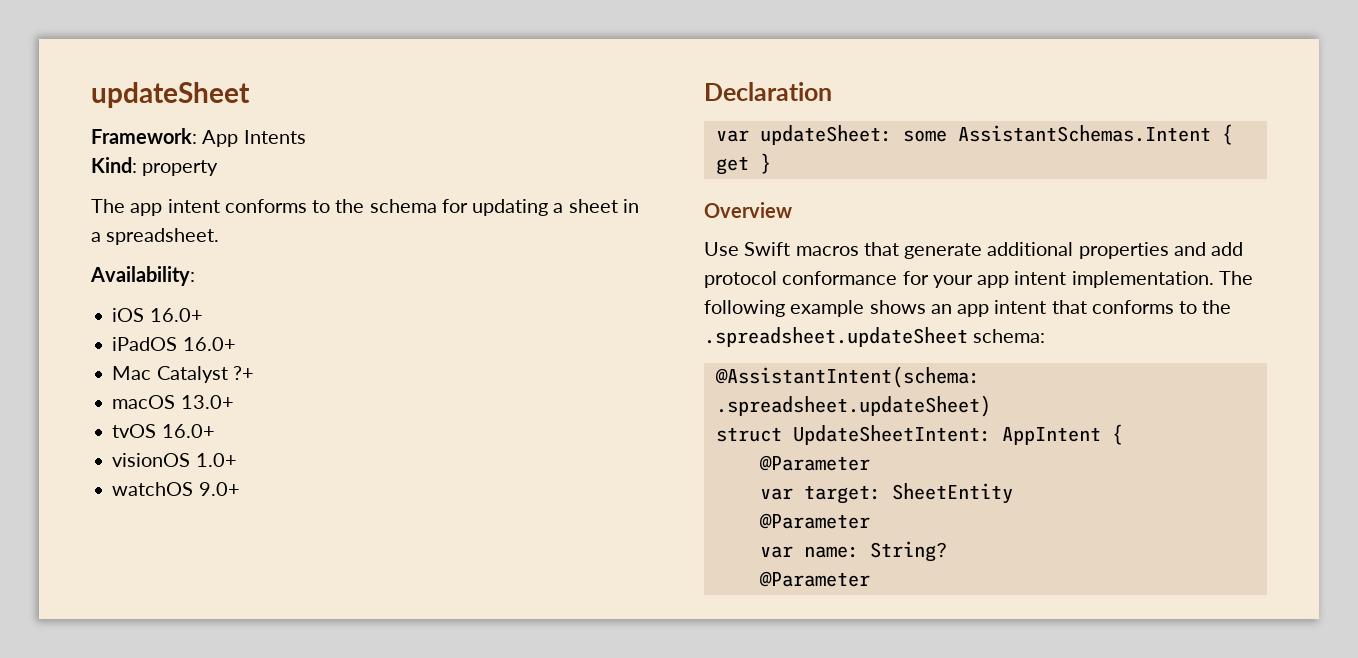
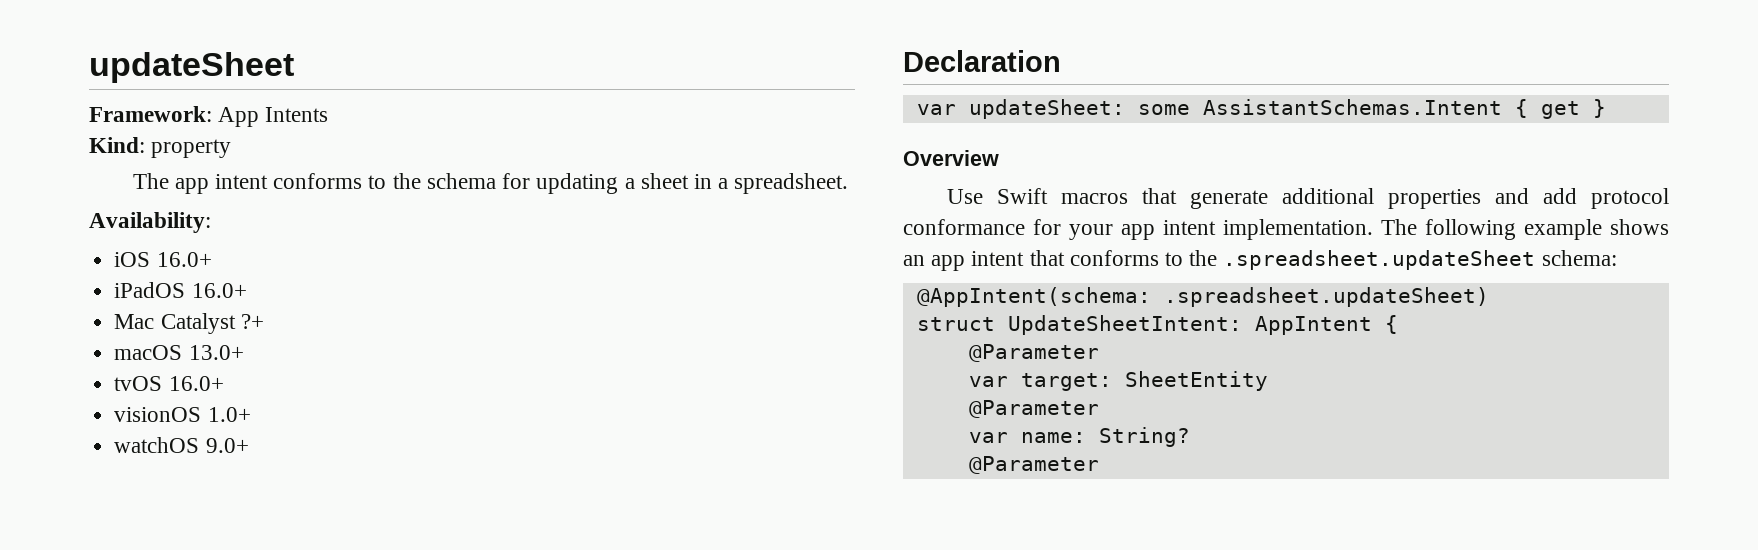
- @AssistantIntent(schema: .spreadsheet.updateSheet)
+ @AppIntent(schema: .spreadsheet.updateSheet)

